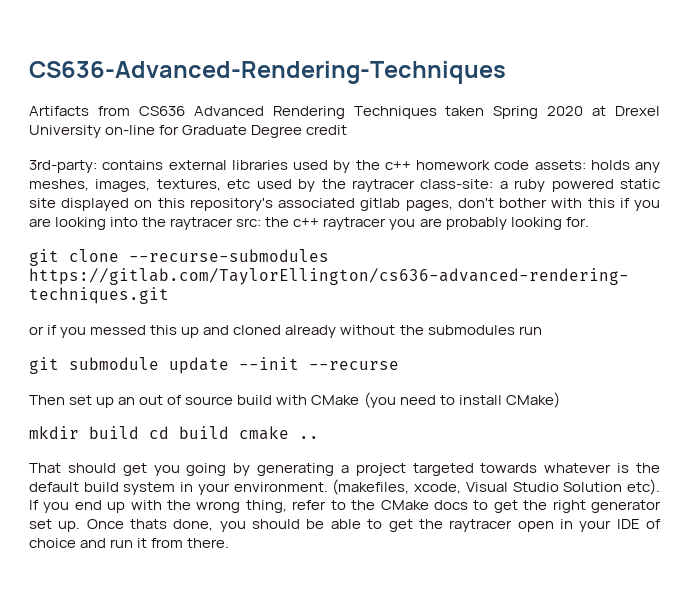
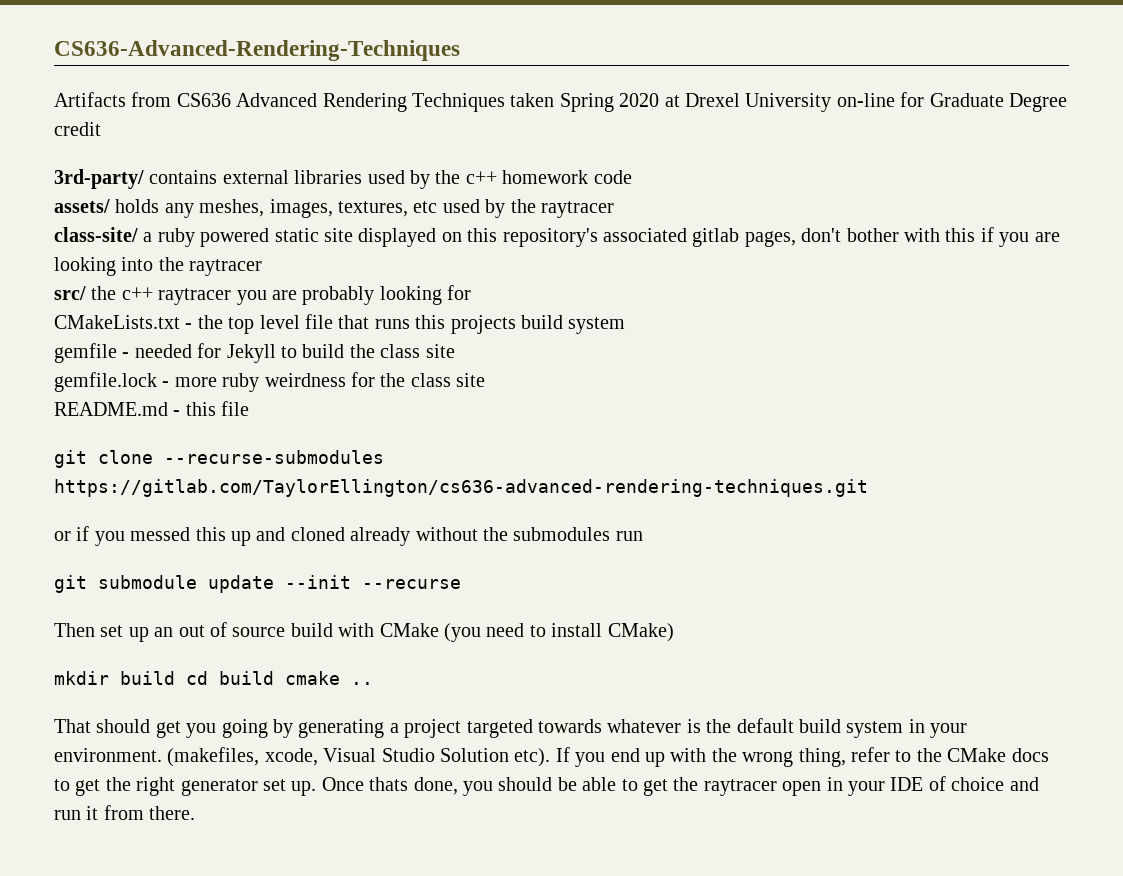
- 3rd-party: contains external libraries used by the c++ homework code assets: holds any meshes, images, textures, etc used by the raytracer class-site: a ruby powered static site displayed on this repository's associated gitlab pages, don't bother with this if you are looking into the raytracer src: the c++ raytracer you are probably looking for.
+ 3rd-party/ contains external libraries used by the c++ homework code
+ assets/ holds any meshes, images, textures, etc used by the raytracer
+ class-site/ a ruby powered static site displayed on this repository's associated gitlab pages, don't bother with this if you are looking into the raytracer
+ src/ the c++ raytracer you are probably looking for
+ CMakeLists.txt - the top level file that runs this projects build system
+ gemfile - needed for Jekyll to build the class site
+ gemfile.lock - more ruby weirdness for the class site
+ README.md - this file

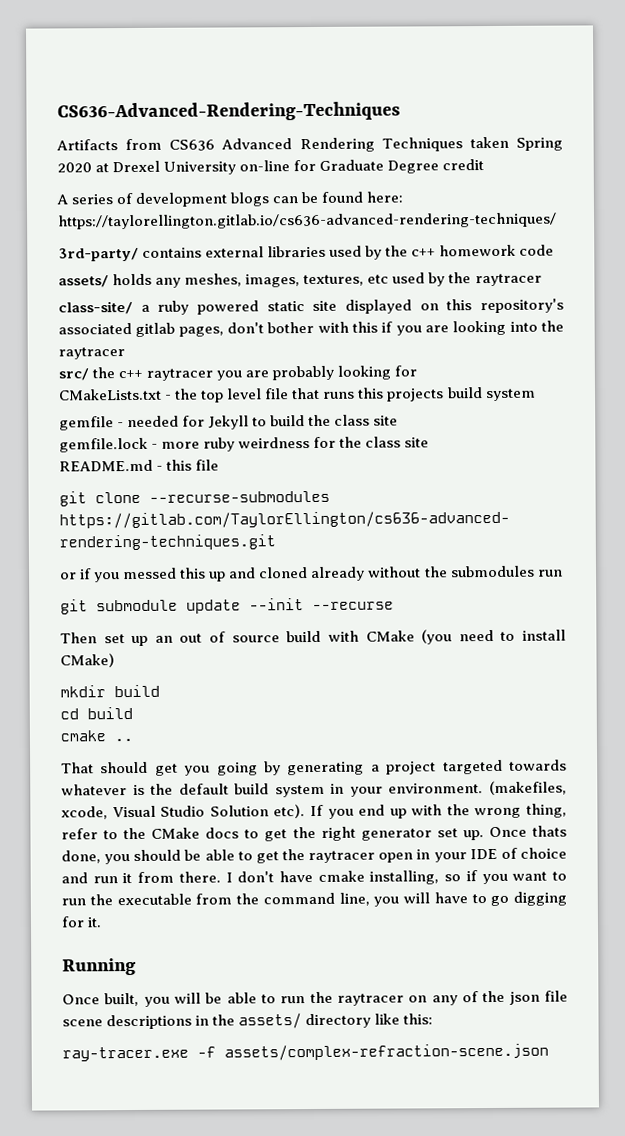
+ A series of development blogs can be found here: https://taylorellington.gitlab.io/cs636-advanced-rendering-techniques/
- mkdir build cd build cmake ..
+ mkdir build
+ cd build
+ cmake ..
+ I don't have cmake installing, so if you want to run the executable from the command line, you will have to go digging for it.
+ Running
+ Once built, you will be able to run the raytracer on any of the json file scene descriptions in the assets/ directory like this:
+ ray-tracer.exe -f assets/complex-refraction-scene.json

